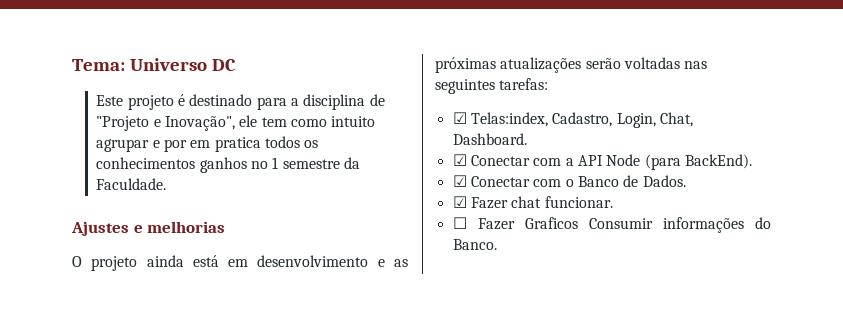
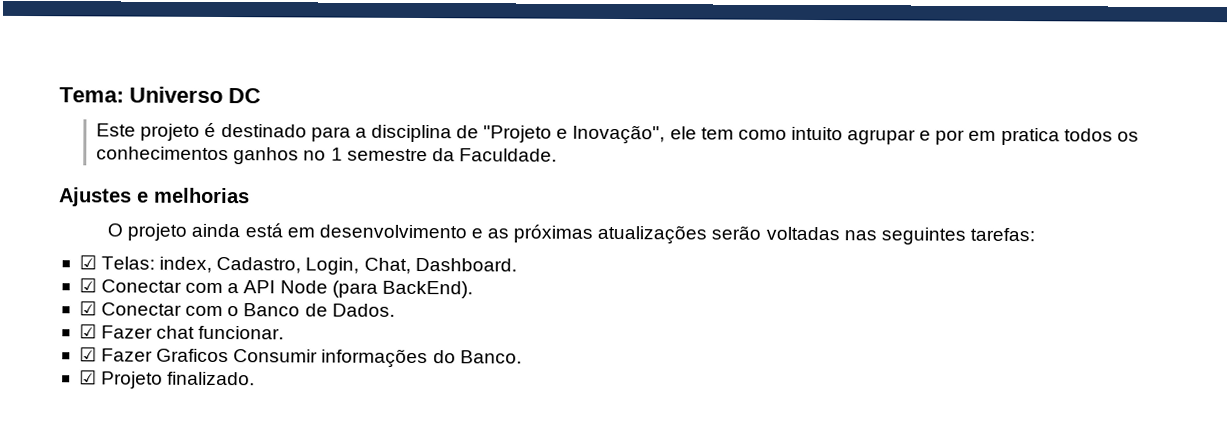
- ☑ Telas:index, Cadastro, Login, Chat, Dashboard.
+ ☑ Telas: index, Cadastro, Login, Chat, Dashboard.
- ☐ Fazer Graficos Consumir informações do Banco.
+ ☑ Fazer Graficos Consumir informações do Banco.
+ ☑ Projeto finalizado.

